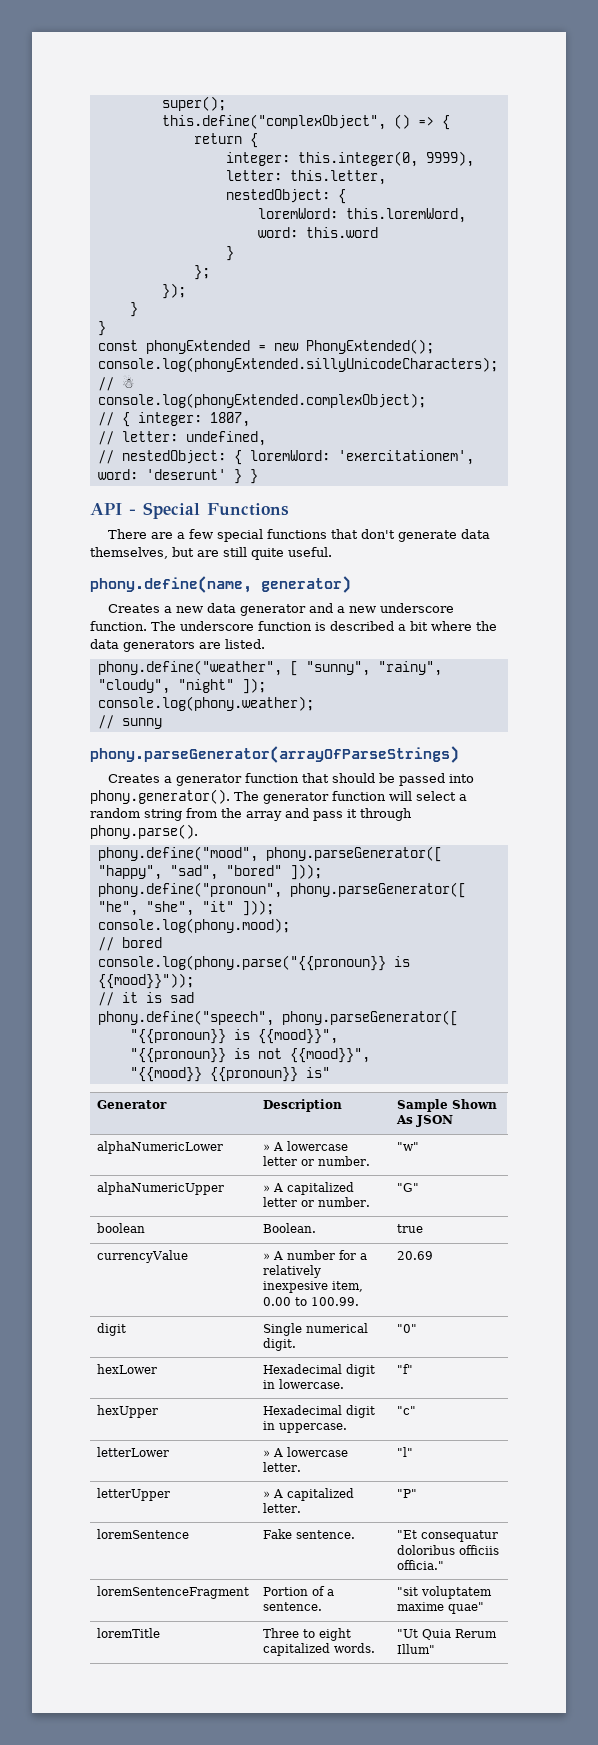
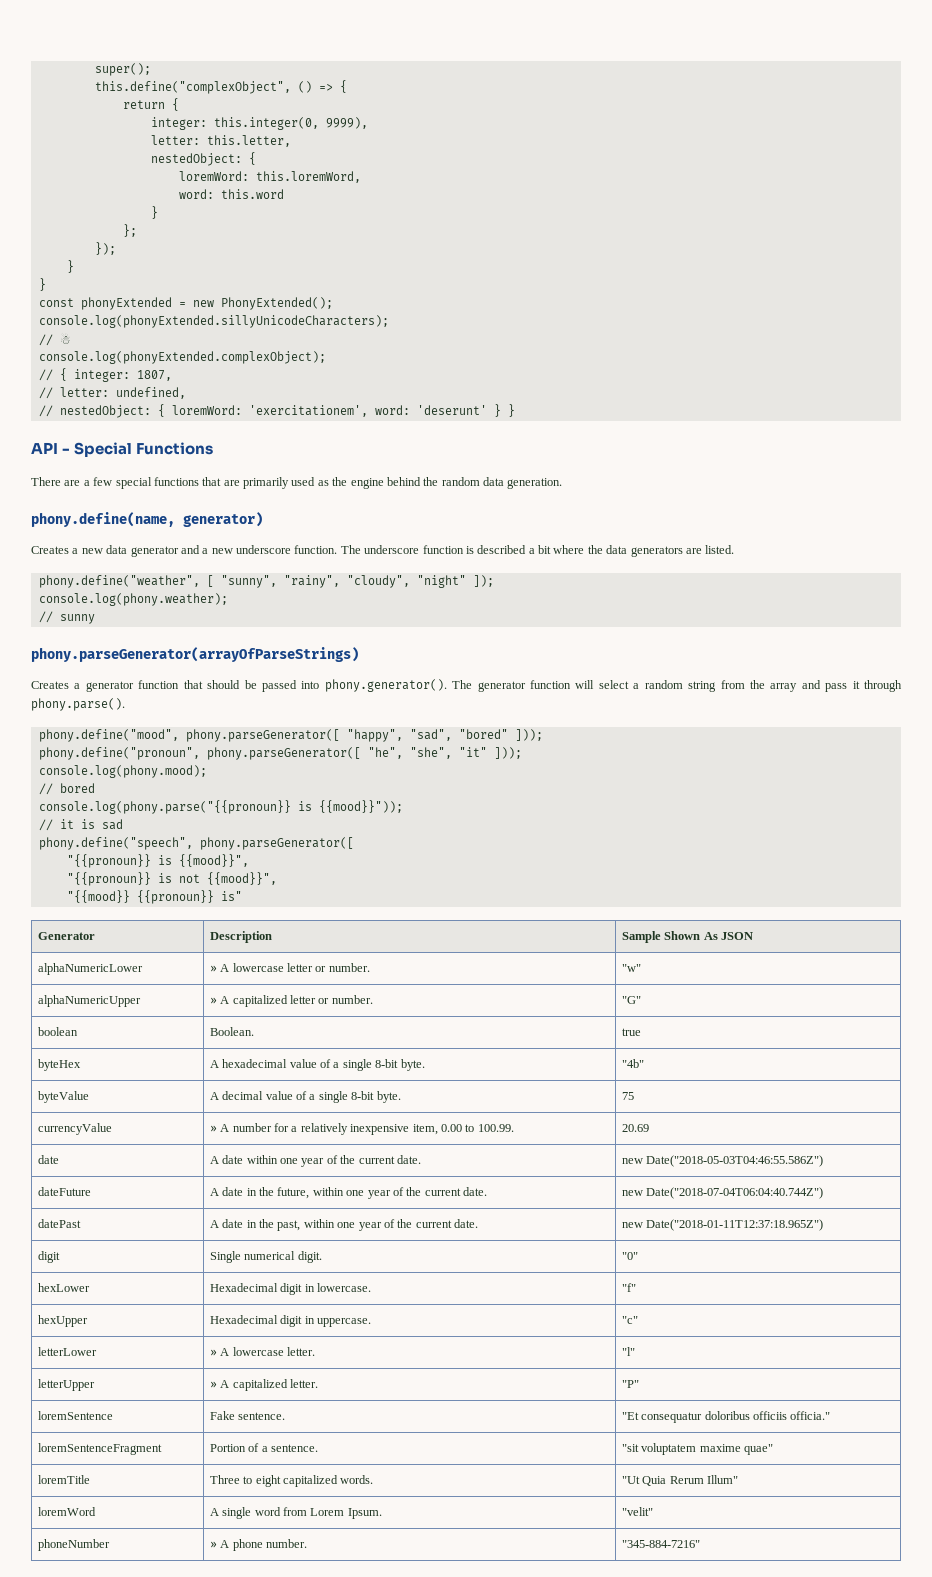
- There are a few special functions that don't generate data themselves, but are still quite useful.
+ There are a few special functions that are primarily used as the engine behind the random data generation.
+ byteHex | A hexadecimal value of a single 8-bit byte. | "4b"
+ byteValue | A decimal value of a single 8-bit byte. | 75
- currencyValue | » A number for a relatively inexpesive item, 0.00 to 100.99. | 20.69
+ currencyValue | » A number for a relatively inexpensive item, 0.00 to 100.99. | 20.69
+ date | A date within one year of the current date. | new Date("2018-05-03T04:46:55.586Z")
+ dateFuture | A date in the future, within one year of the current date. | new Date("2018-07-04T06:04:40.744Z")
+ datePast | A date in the past, within one year of the current date. | new Date("2018-01-11T12:37:18.965Z")
+ loremWord | A single word from Lorem Ipsum. | "velit"
+ phoneNumber | » A phone number. | "345-884-7216"

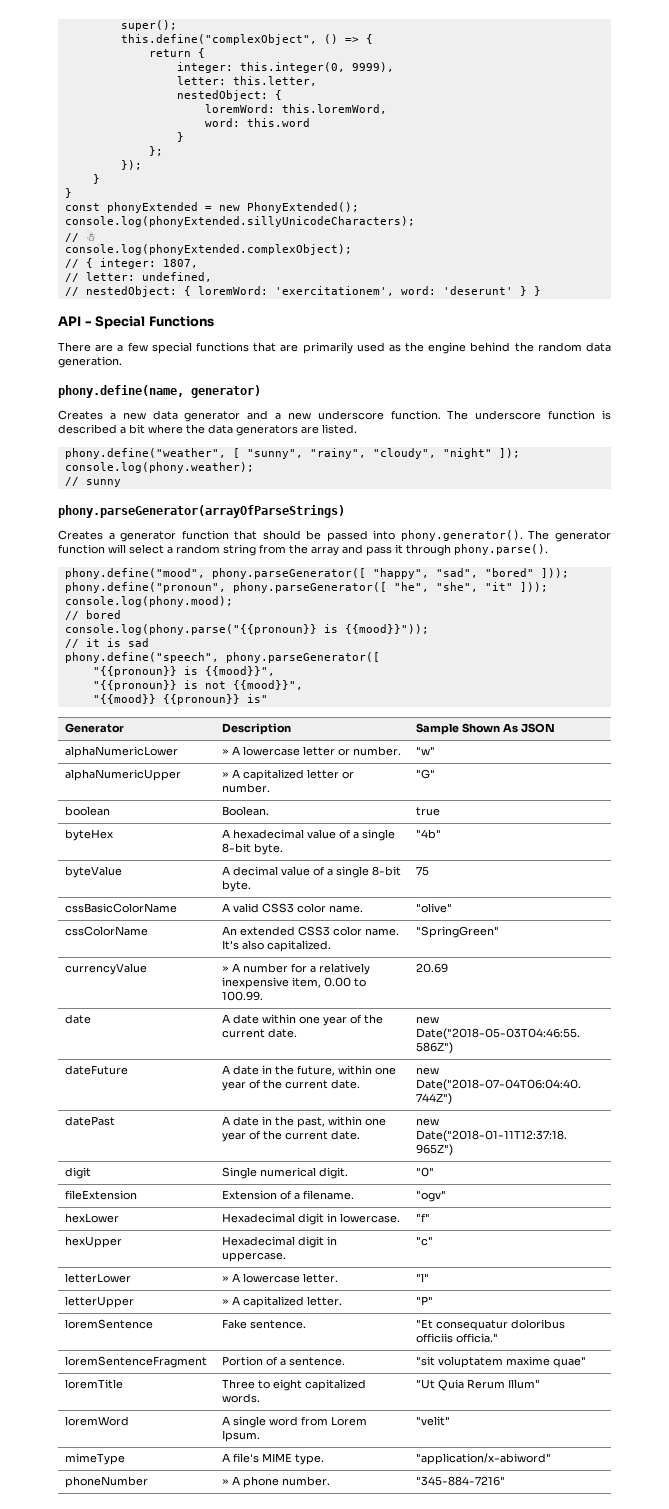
+ cssBasicColorName | A valid CSS3 color name. | "olive"
+ cssColorName | An extended CSS3 color name. It's also capitalized. | "SpringGreen"
+ fileExtension | Extension of a filename. | "ogv"
+ mimeType | A file's MIME type. | "application/x-abiword"

